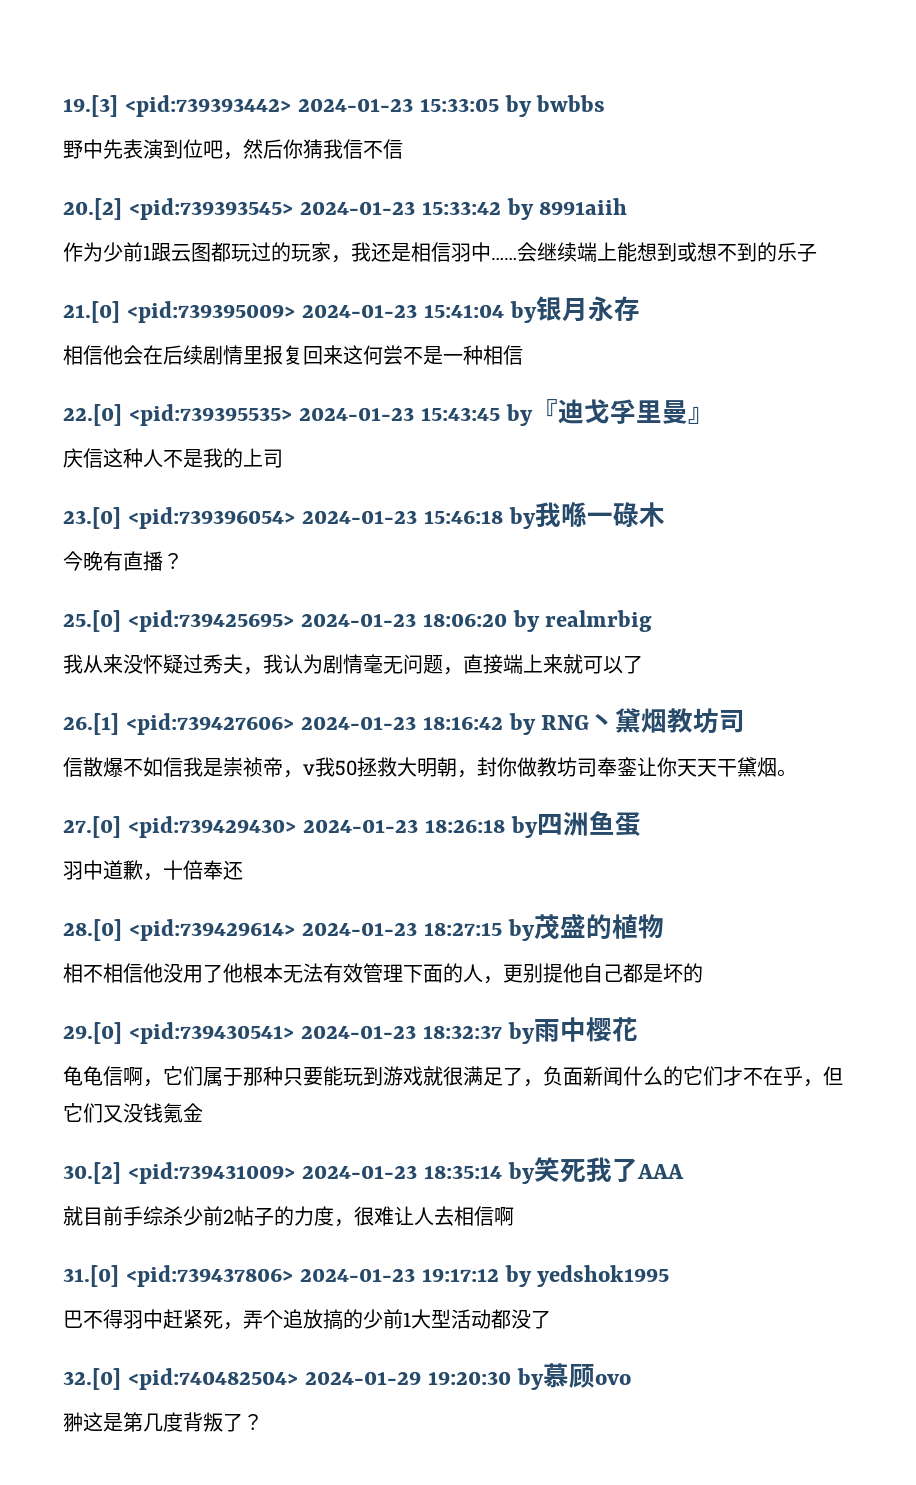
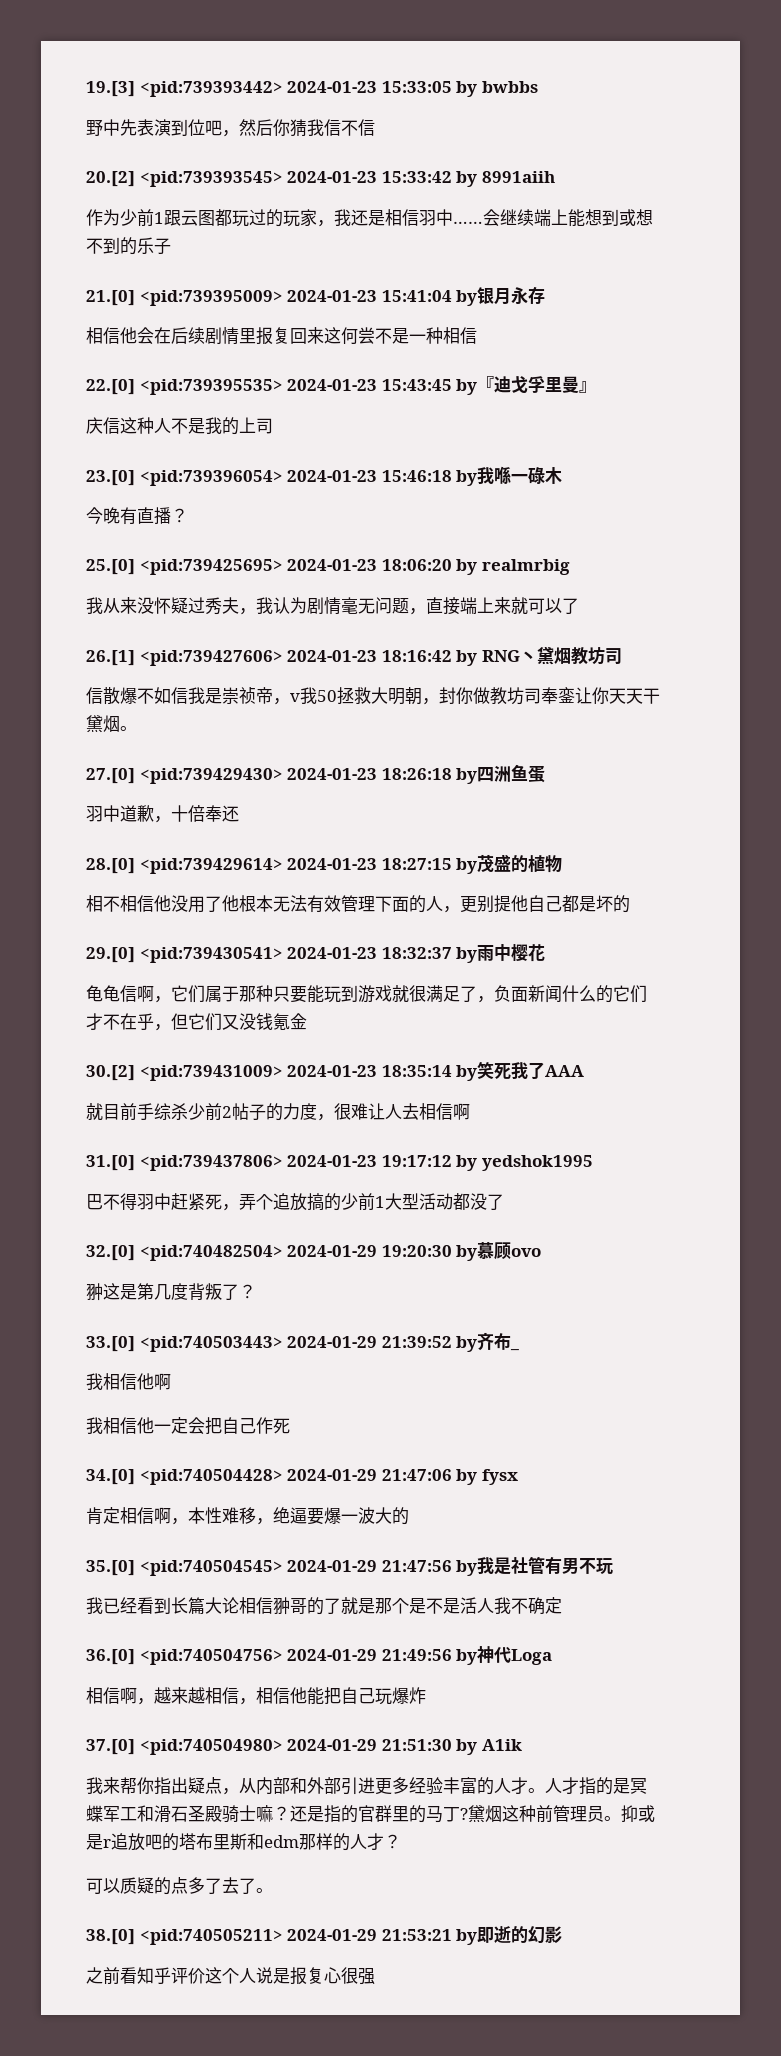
+ 33.[0] <pid:740503443> 2024-01-29 21:39:52 by齐布_
+ 我相信他啊
+ 我相信他一定会把自己作死
+ 34.[0] <pid:740504428> 2024-01-29 21:47:06 by fysx
+ 肯定相信啊，本性难移，绝逼要爆一波大的
+ 35.[0] <pid:740504545> 2024-01-29 21:47:56 by我是社管有男不玩
+ 我已经看到长篇大论相信翀哥的了就是那个是不是活人我不确定
+ 36.[0] <pid:740504756> 2024-01-29 21:49:56 by神代Loga
+ 相信啊，越来越相信，相信他能把自己玩爆炸
+ 37.[0] <pid:740504980> 2024-01-29 21:51:30 by A1ik
+ 我来帮你指出疑点，从内部和外部引进更多经验丰富的人才。人才指的是冥蝶军工和滑石圣殿骑士嘛？还是指的官群里的马丁?黛烟这种前管理员。抑或是r追放吧的塔布里斯和edm那样的人才？
+ 可以质疑的点多了去了。
+ 38.[0] <pid:740505211> 2024-01-29 21:53:21 by即逝的幻影
+ 之前看知乎评价这个人说是报复心很强

